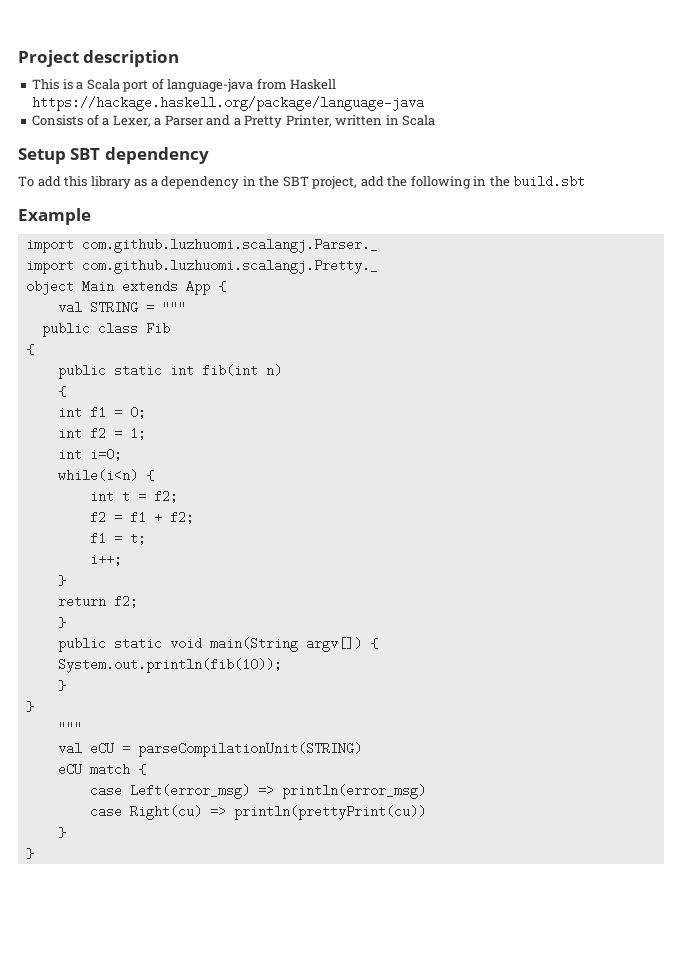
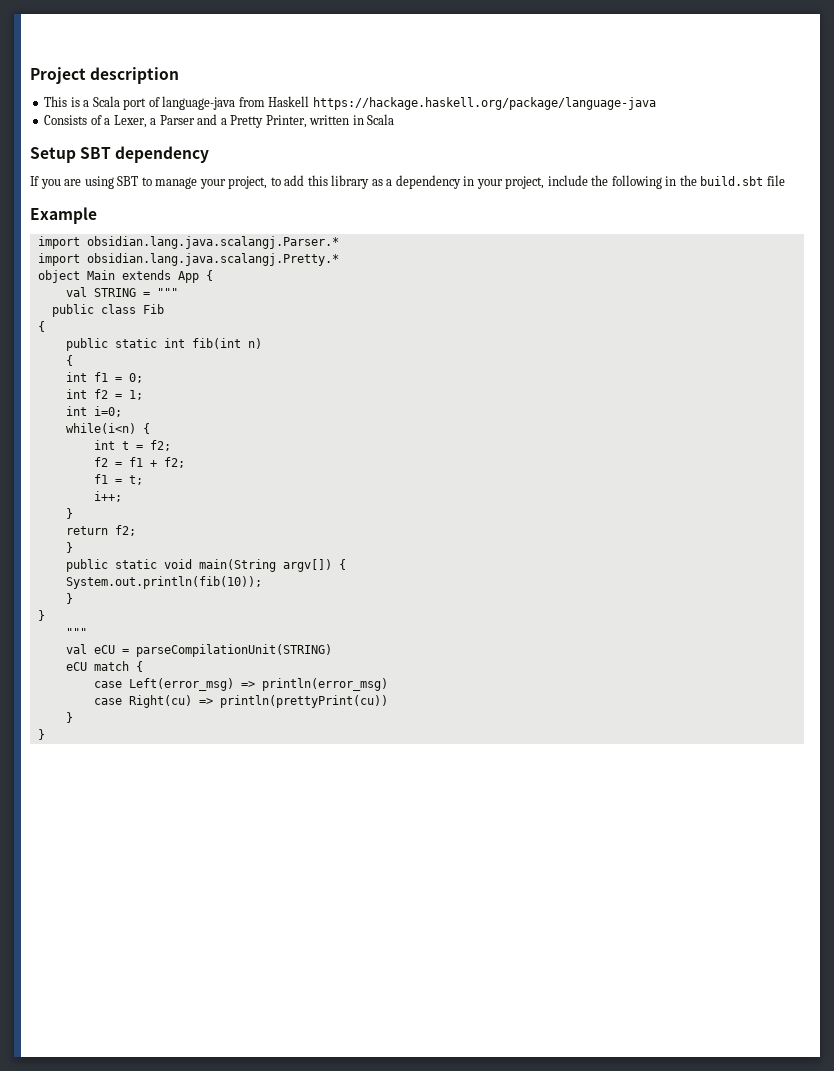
- To add this library as a dependency in the SBT project, add the following in the build.sbt
+ If you are using SBT to manage your project, to add this library as a dependency in your project, include the following in the build.sbt file
- import com.github.luzhuomi.scalangj.Parser._
- import com.github.luzhuomi.scalangj.Pretty._
+ import obsidian.lang.java.scalangj.Parser.*
+ import obsidian.lang.java.scalangj.Pretty.*

